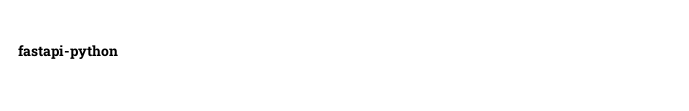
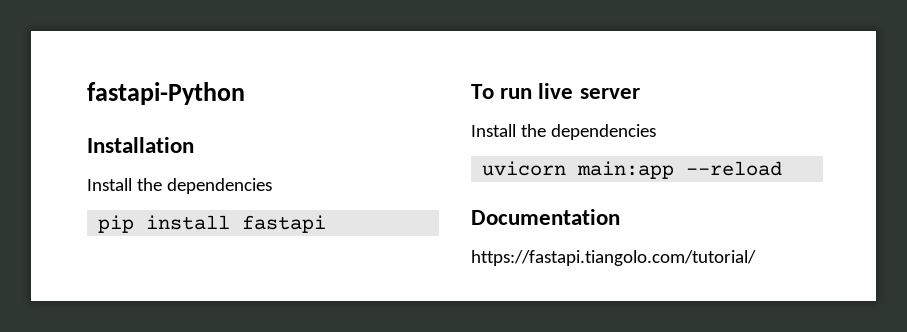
- fastapi-python
+ fastapi-Python
+ Installation
+ Install the dependencies
+ pip install fastapi
+ To run live server
+ Install the dependencies
+ uvicorn main:app --reload
+ Documentation
+ https://fastapi.tiangolo.com/tutorial/

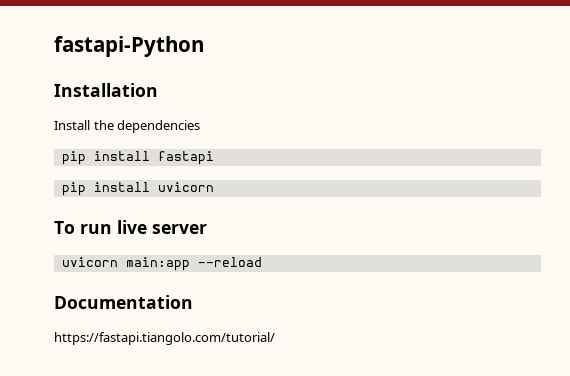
+ pip install uvicorn
  To run live server
- Install the dependencies

